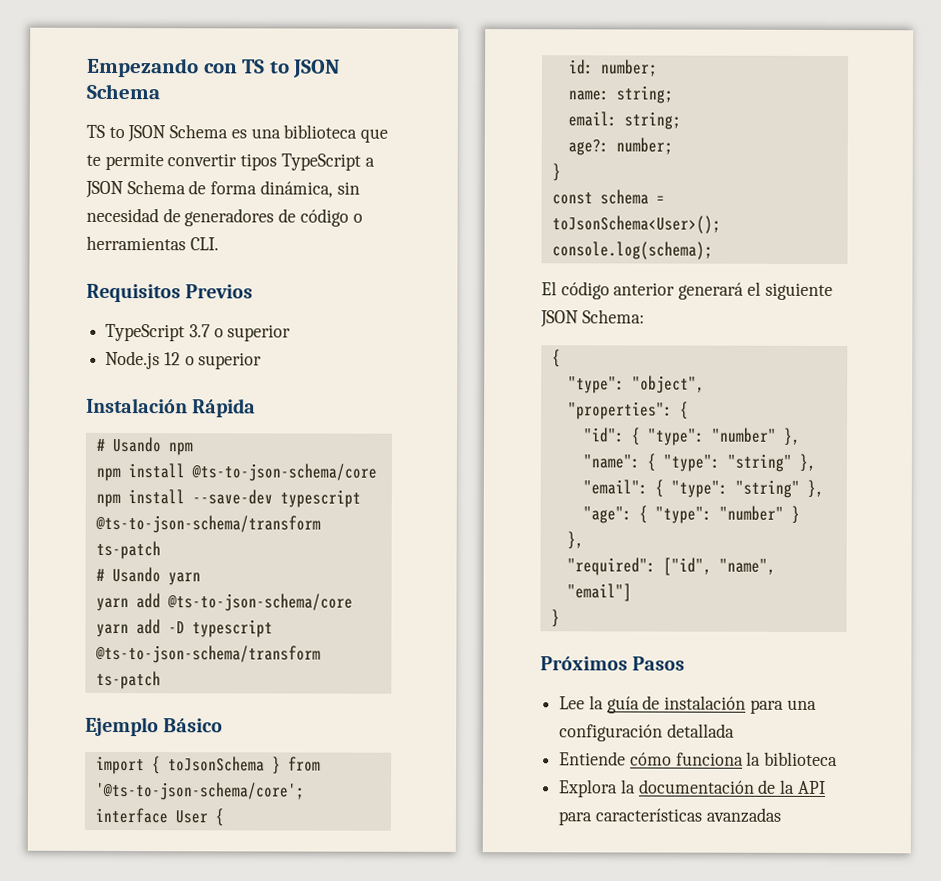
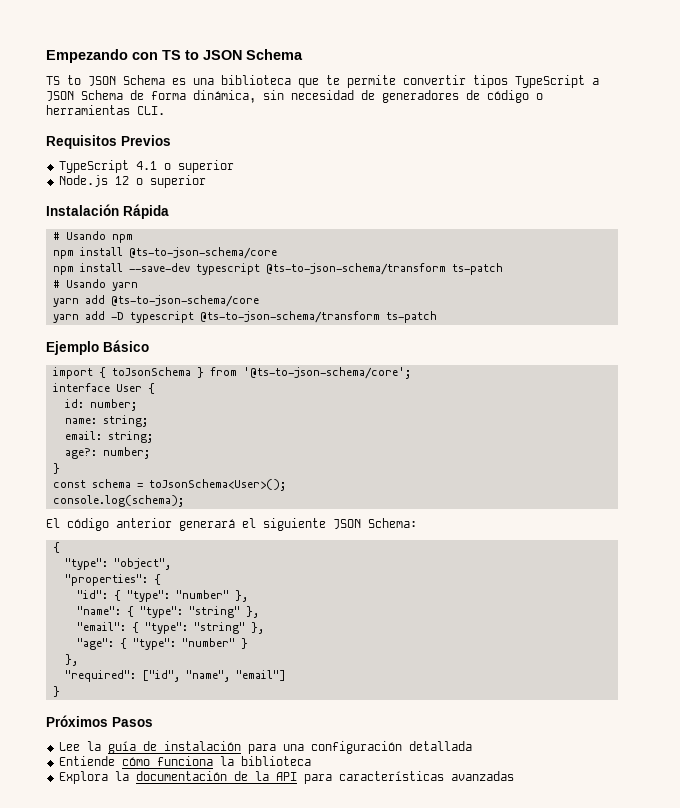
- TypeScript 3.7 o superior
+ TypeScript 4.1 o superior

